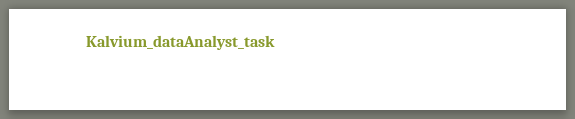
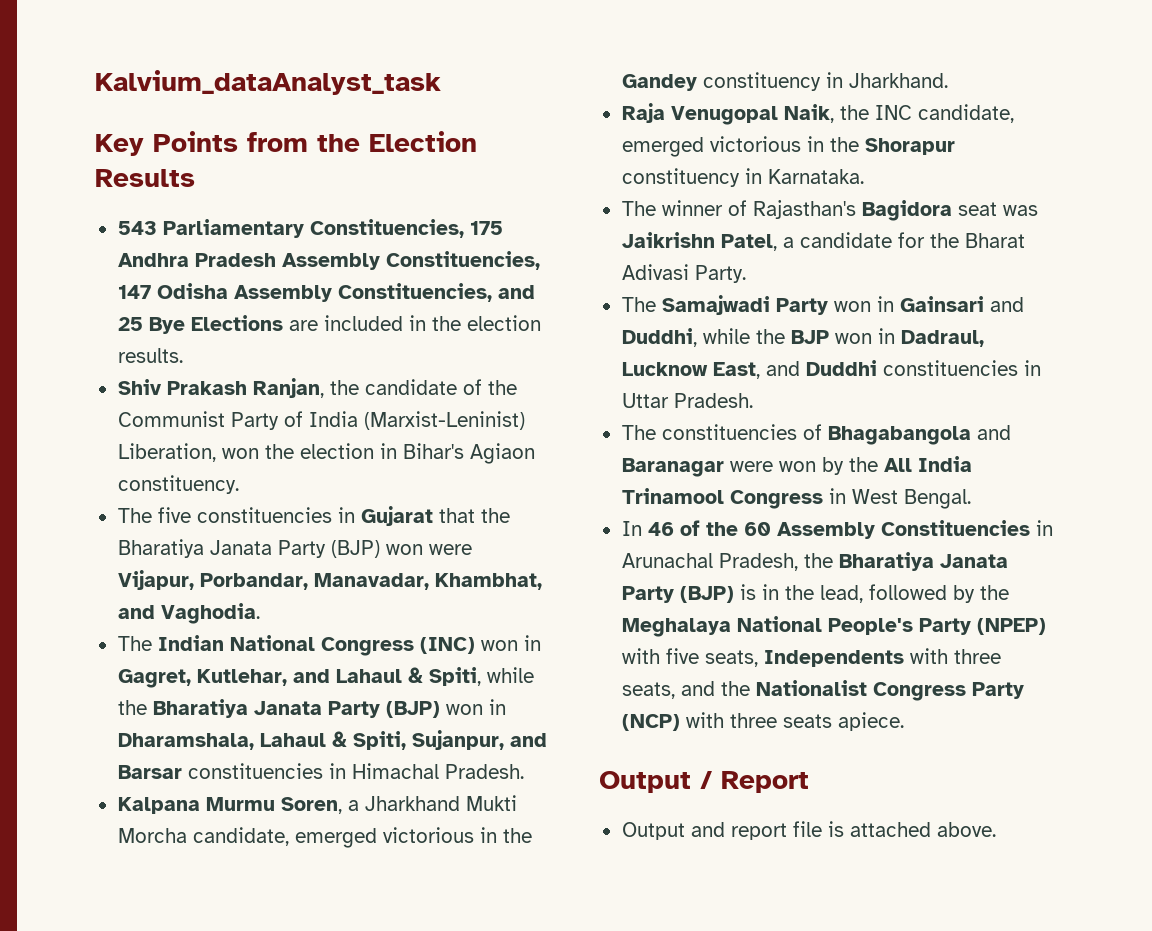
+ Key Points from the Election Results
+ 543 Parliamentary Constituencies, 175 Andhra Pradesh Assembly Constituencies, 147 Odisha Assembly Constituencies, and 25 Bye Elections are included in the election results.
+ Shiv Prakash Ranjan, the candidate of the Communist Party of India (Marxist-Leninist) Liberation, won the election in Bihar's Agiaon constituency.
+ The five constituencies in Gujarat that the Bharatiya Janata Party (BJP) won were Vijapur, Porbandar, Manavadar, Khambhat, and Vaghodia.
+ The Indian National Congress (INC) won in Gagret, Kutlehar, and Lahaul & Spiti, while the Bharatiya Janata Party (BJP) won in Dharamshala, Lahaul & Spiti, Sujanpur, and Barsar constituencies in Himachal Pradesh.
+ Kalpana Murmu Soren, a Jharkhand Mukti Morcha candidate, emerged victorious in the Gandey constituency in Jharkhand.
+ Raja Venugopal Naik, the INC candidate, emerged victorious in the Shorapur constituency in Karnataka.
+ The winner of Rajasthan's Bagidora seat was Jaikrishn Patel, a candidate for the Bharat Adivasi Party.
+ The Samajwadi Party won in Gainsari and Duddhi, while the BJP won in Dadraul, Lucknow East, and Duddhi constituencies in Uttar Pradesh.
+ The constituencies of Bhagabangola and Baranagar were won by the All India Trinamool Congress in West Bengal.
+ In 46 of the 60 Assembly Constituencies in Arunachal Pradesh, the Bharatiya Janata Party (BJP) is in the lead, followed by the Meghalaya National People's Party (NPEP) with five seats, Independents with three seats, and the Nationalist Congress Party (NCP) with three seats apiece.
+ Output / Report
+ Output and report file is attached above.

